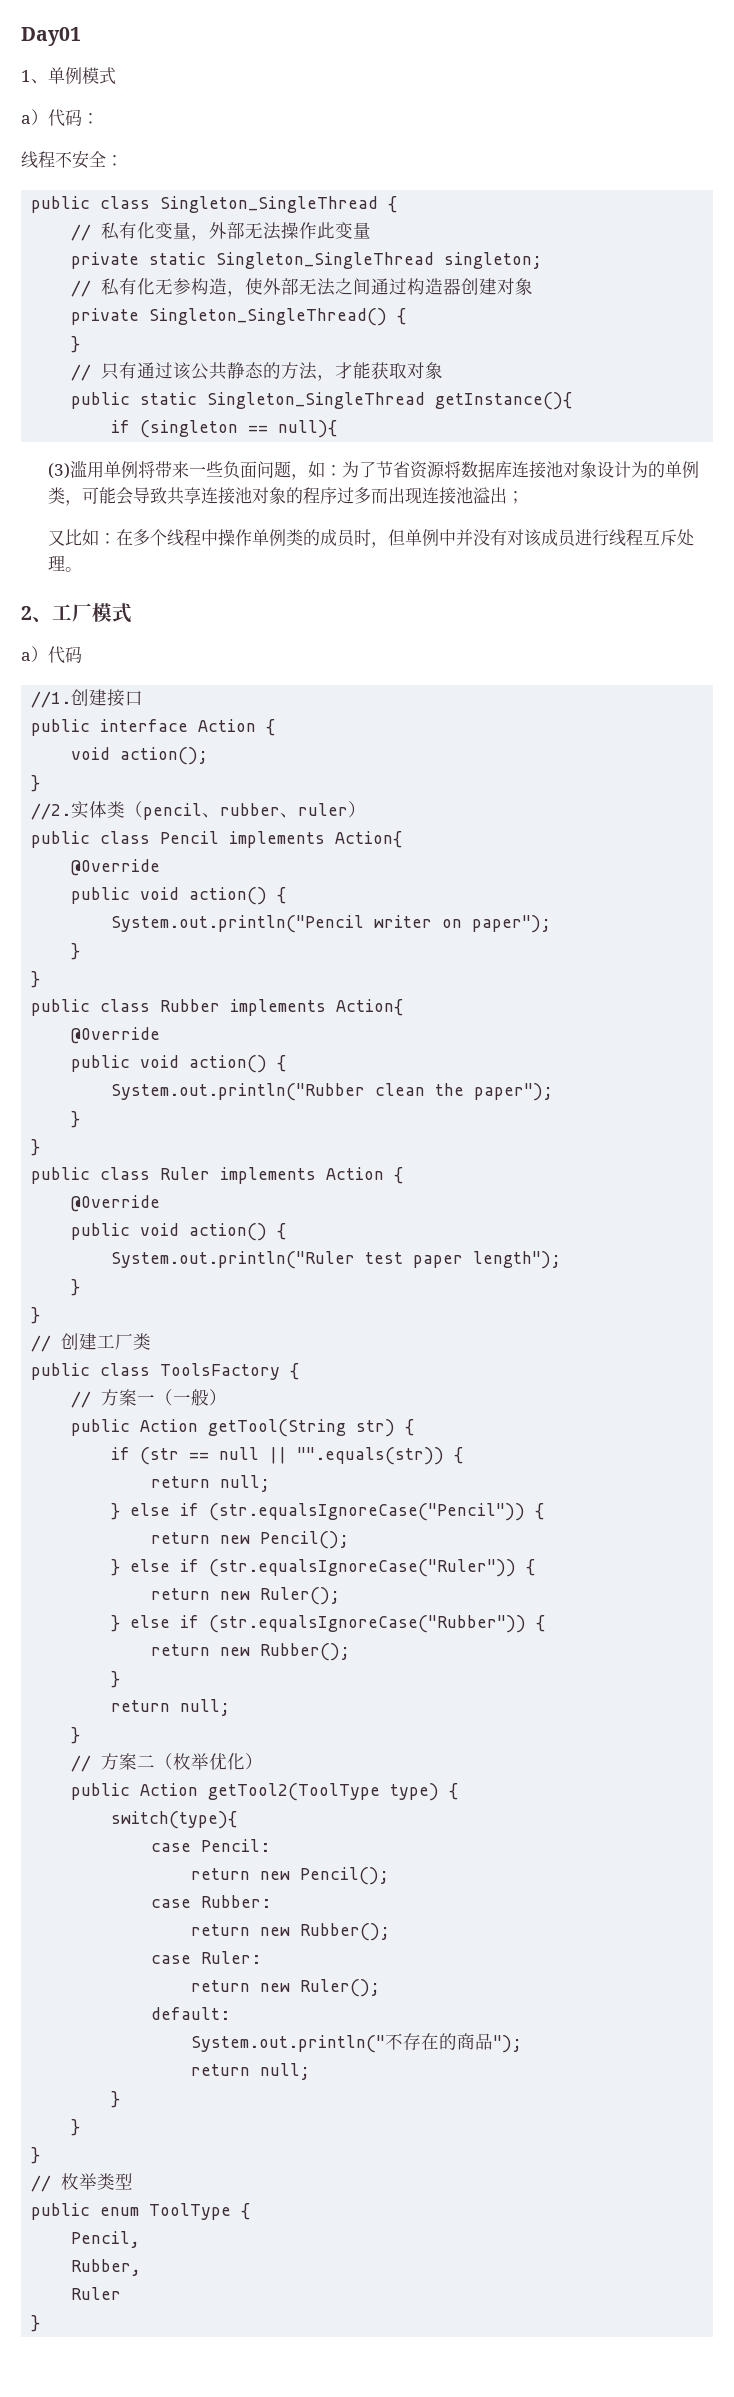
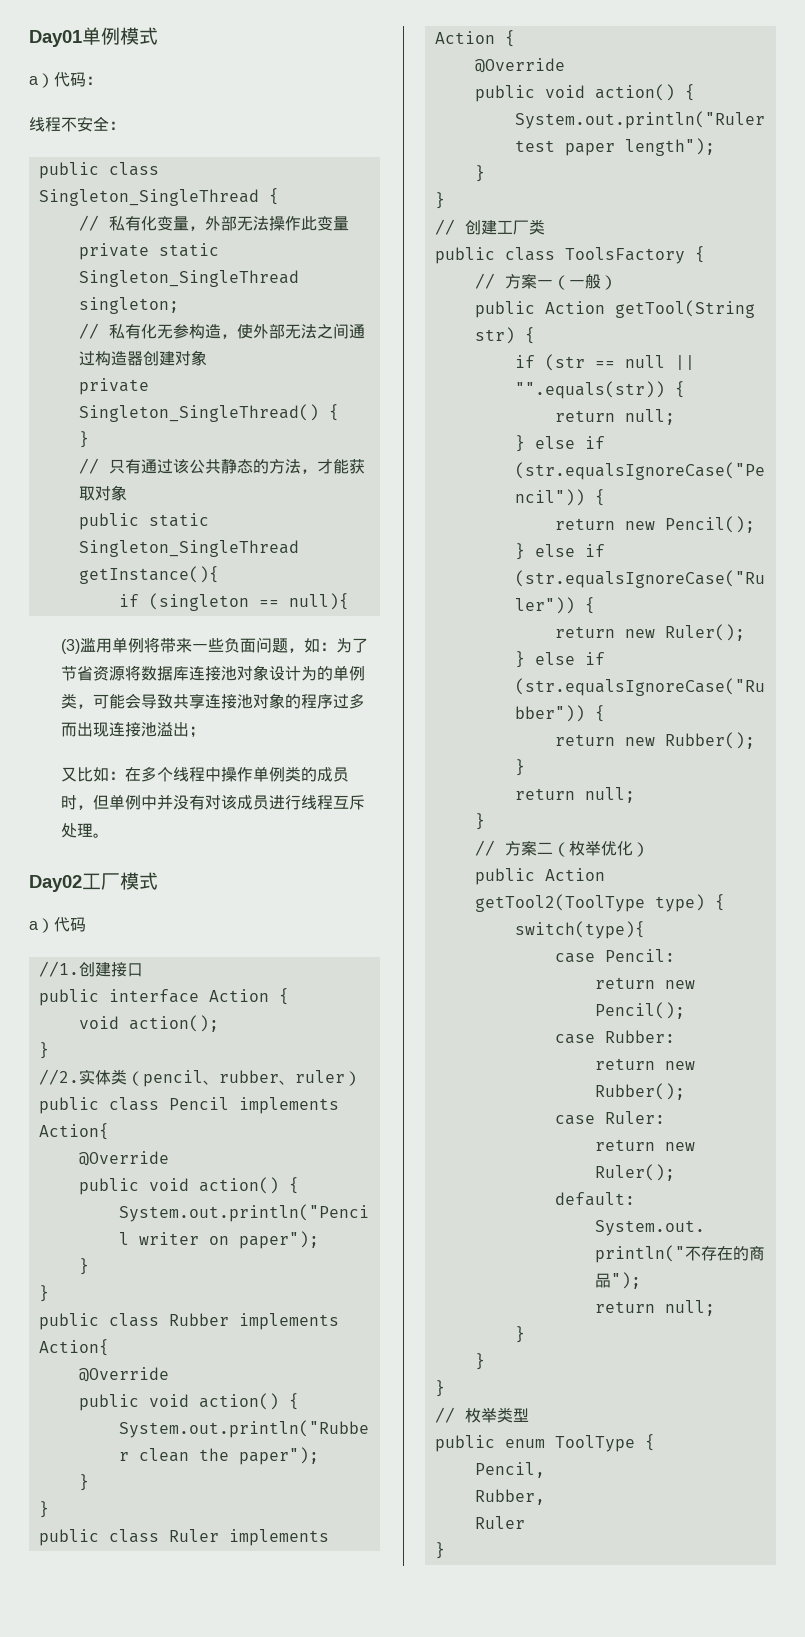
- Day01
- 1、单例模式
+ Day01单例模式
- 2、工厂模式
+ Day02工厂模式

